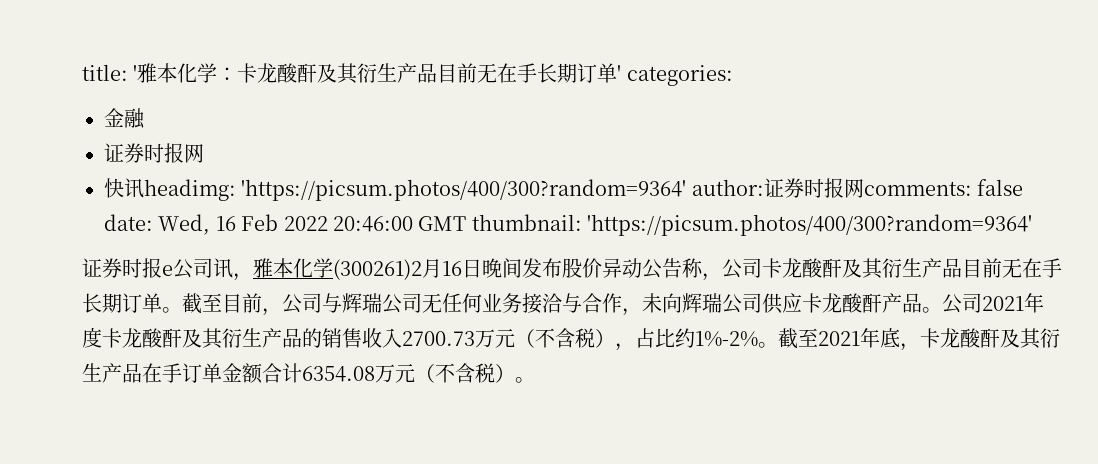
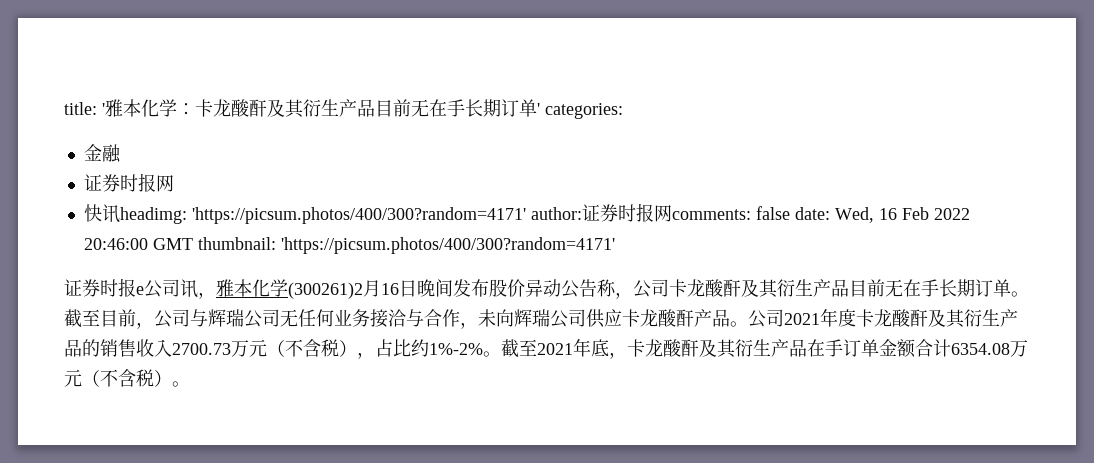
- 快讯headimg: 'https://picsum.photos/400/300?random=9364' author:证券时报网comments: false date: Wed, 16 Feb 2022 20:46:00 GMT thumbnail: 'https://picsum.photos/400/300?random=9364'
+ 快讯headimg: 'https://picsum.photos/400/300?random=4171' author:证券时报网comments: false date: Wed, 16 Feb 2022 20:46:00 GMT thumbnail: 'https://picsum.photos/400/300?random=4171'

